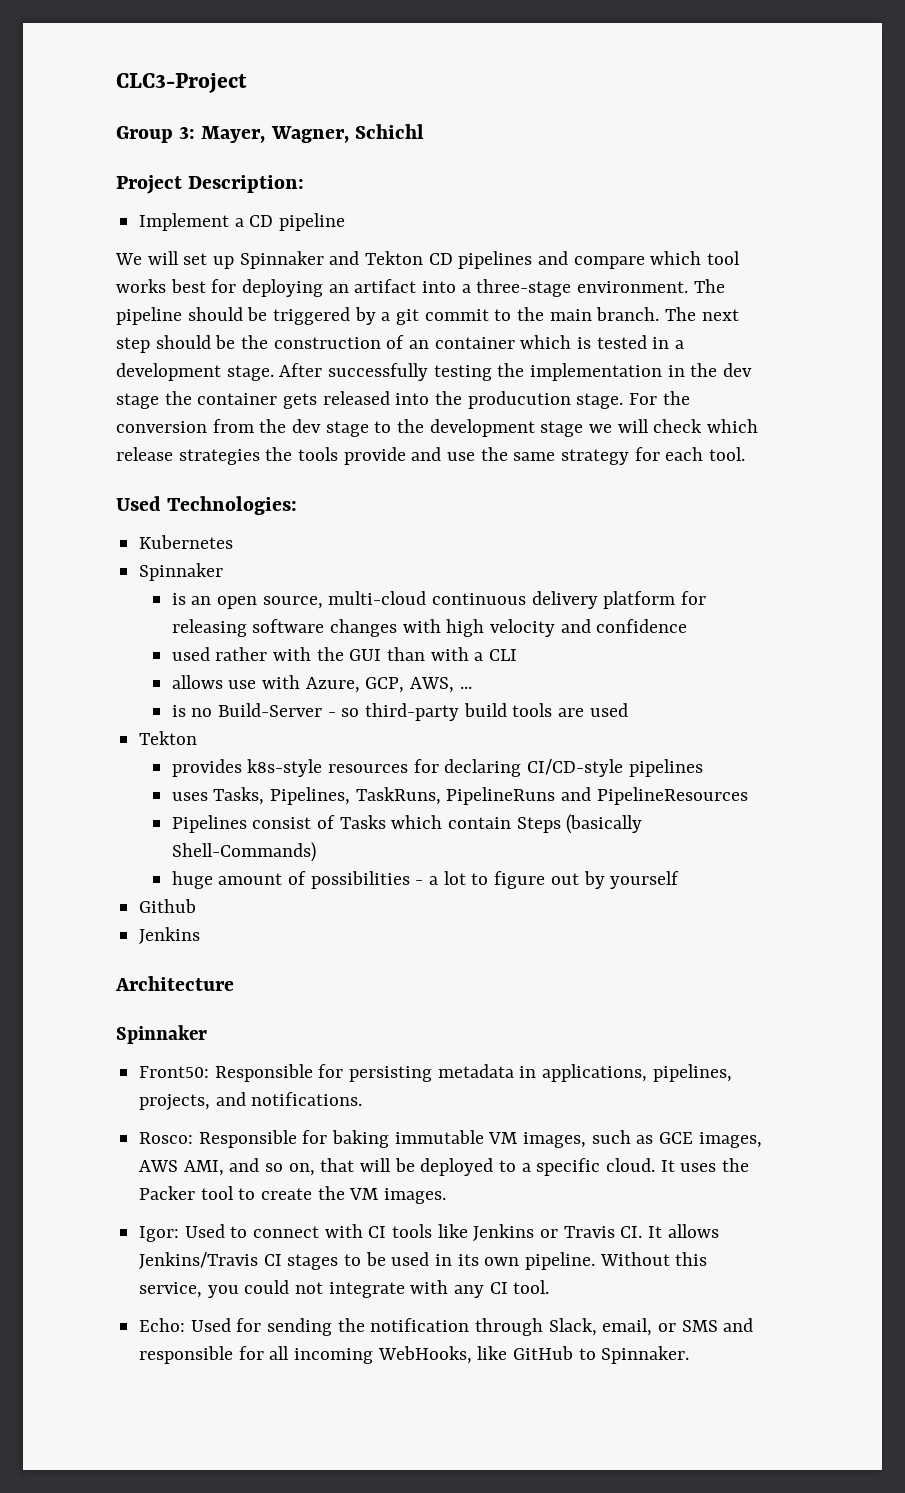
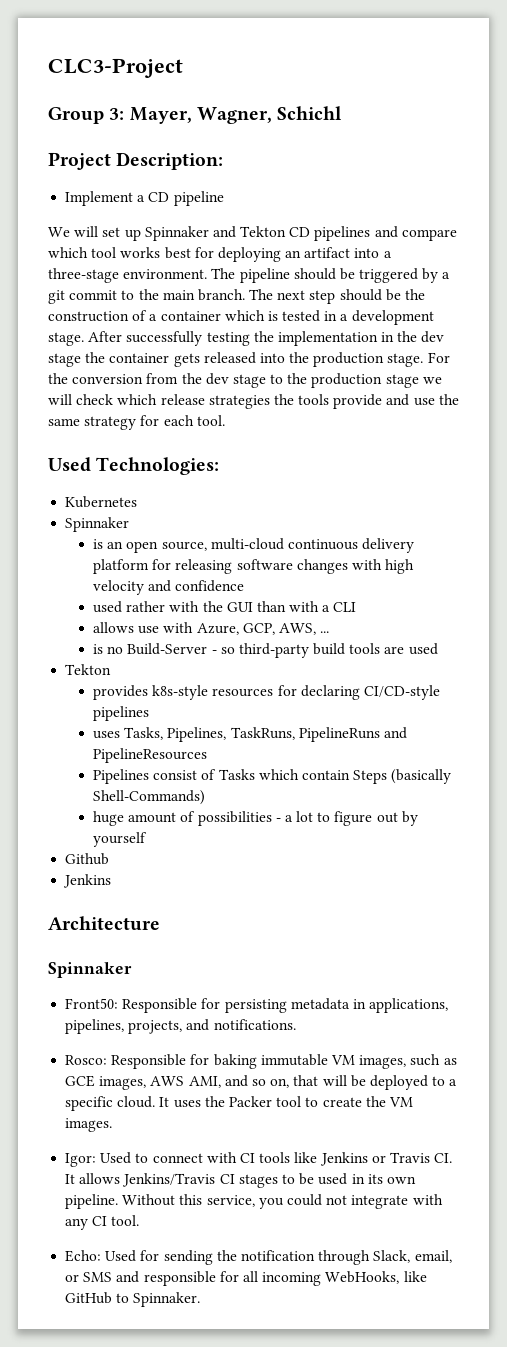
- The next step should be the construction of an container which is tested in a development stage.
+ The next step should be the construction of a container which is tested in a development stage.
- After successfully testing the implementation in the dev stage the container gets released into the producution stage.
+ After successfully testing the implementation in the dev stage the container gets released into the production stage.
- For the conversion from the dev stage to the development stage we will check which release strategies the tools provide and use the same strategy for each tool.
+ For the conversion from the dev stage to the production stage we will check which release strategies the tools provide and use the same strategy for each tool.

